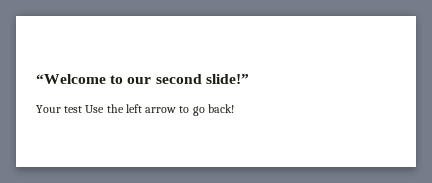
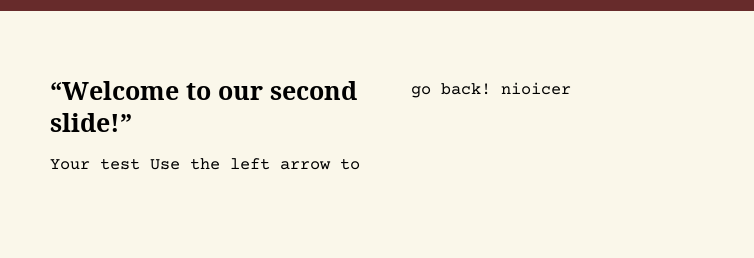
- Your test Use the left arrow to go back!
+ Your test Use the left arrow to go back! nioicer

